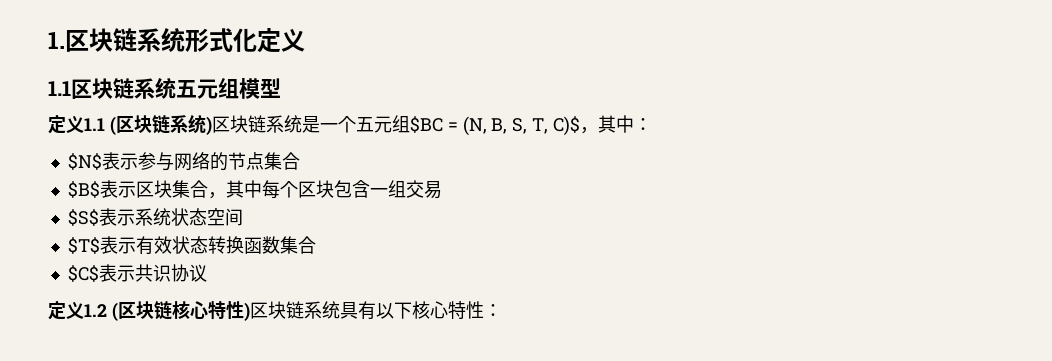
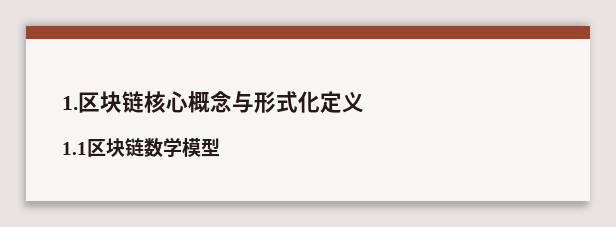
- 1.区块链系统形式化定义
+ 1.区块链核心概念与形式化定义
- 1.1区块链系统五元组模型
+ 1.1区块链数学模型
- 定义1.1 (区块链系统)区块链系统是一个五元组$BC = (N, B, S, T, C)$，其中：
- $N$表示参与网络的节点集合
- $B$表示区块集合，其中每个区块包含一组交易
- $S$表示系统状态空间
- $T$表示有效状态转换函数集合
- $C$表示共识协议
- 定义1.2 (区块链核心特性)区块链系统具有以下核心特性：

